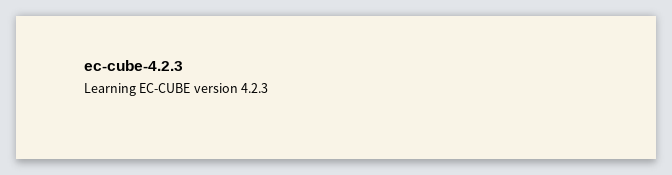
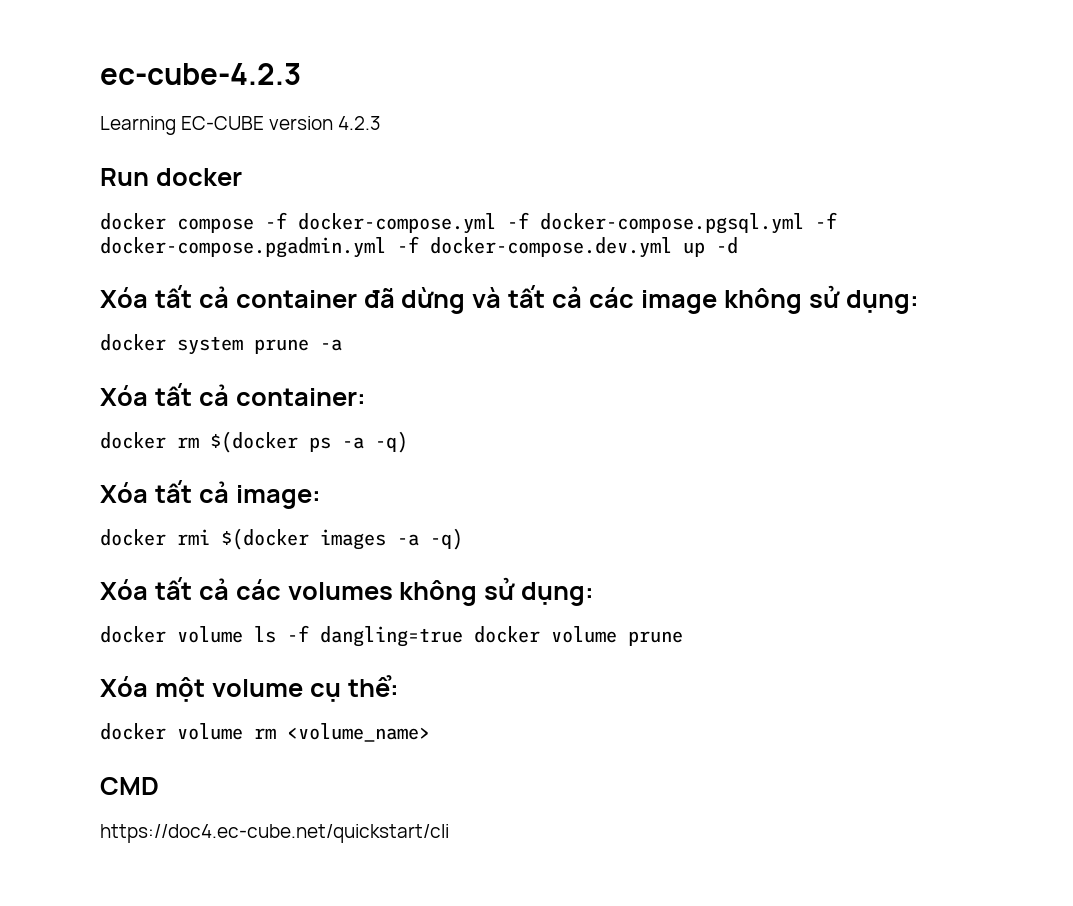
+ Run docker
+ docker compose -f docker-compose.yml -f docker-compose.pgsql.yml -f docker-compose.pgadmin.yml -f docker-compose.dev.yml up -d
+ Xóa tất cả container đã dừng và tất cả các image không sử dụng:
+ docker system prune -a
+ Xóa tất cả container:
+ docker rm $(docker ps -a -q)
+ Xóa tất cả image:
+ docker rmi $(docker images -a -q)
+ Xóa tất cả các volumes không sử dụng:
+ docker volume ls -f dangling=true docker volume prune
+ Xóa một volume cụ thể:
+ docker volume rm <volume_name>
+ CMD
+ https://doc4.ec-cube.net/quickstart/cli

